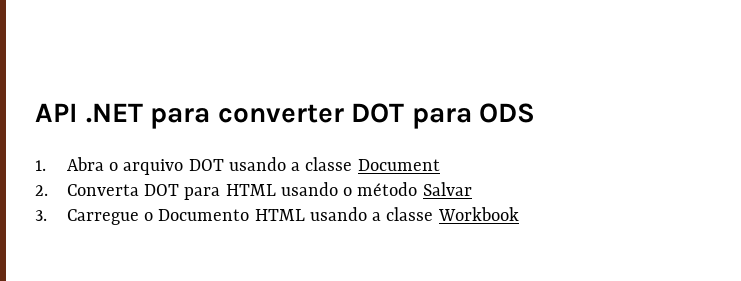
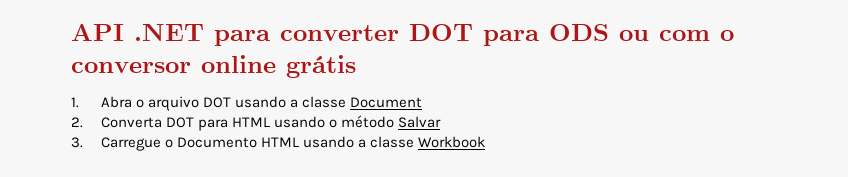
- API .NET para converter DOT para ODS
+ API .NET para converter DOT para ODS ou com o conversor online grátis

